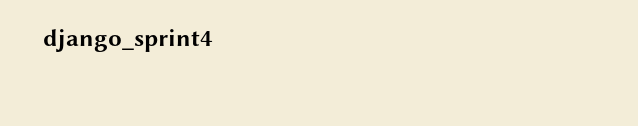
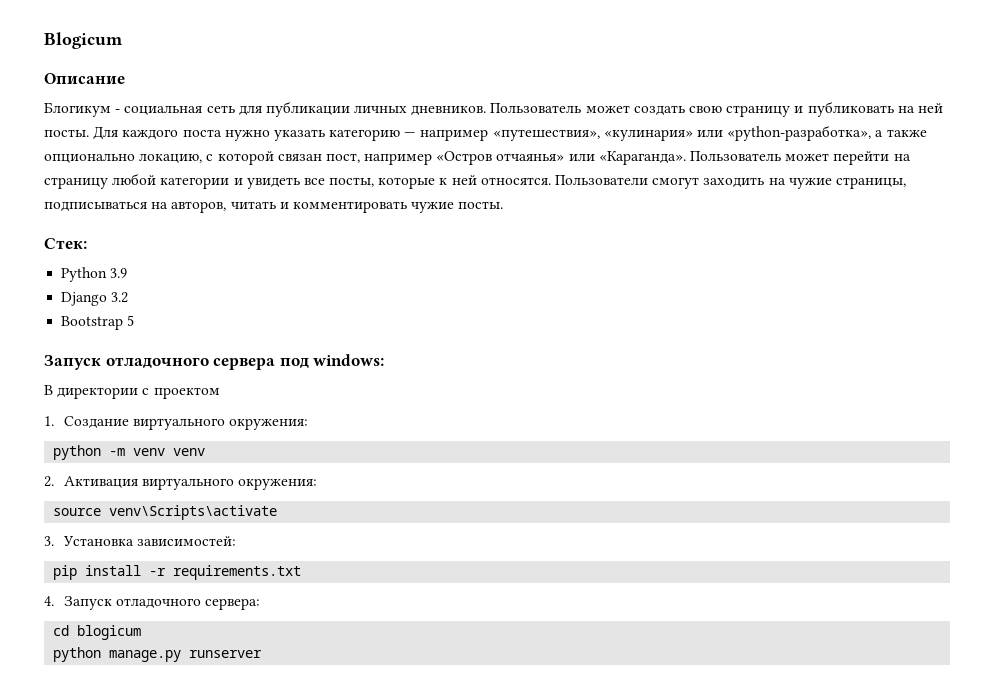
- django_sprint4
+ Blogicum
+ Описание
+ Блогикум - социальная сеть для публикации личных дневников. Пользователь может создать свою страницу и публиковать на ней посты. Для каждого поста нужно указать категорию — например «путешествия», «кулинария» или «python-разработка», а также опционально локацию, с которой связан пост, например «Остров отчаянья» или «Караганда». Пользователь может перейти на страницу любой категории и увидеть все посты, которые к ней относятся. Пользователи смогут заходить на чужие страницы, подписываться на авторов, читать и комментировать чужие посты.
+ Стек:
+ Python 3.9
+ Django 3.2
+ Bootstrap 5
+ Запуск отладочного сервера под windows:
+ В директории с проектом
+ 1. Создание виртуального окружения:
+ python -m venv venv
+ 2. Активация виртуального окружения:
+ source venv\Scripts\activate
+ 3. Установка зависимостей:
+ pip install -r requirements.txt
+ 4. Запуск отладочного сервера:
+ cd blogicum
+ python manage.py runserver

